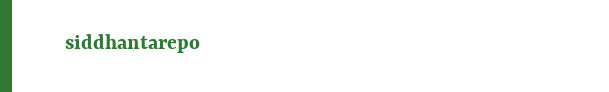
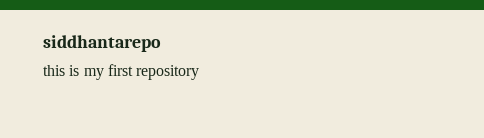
+ this is my first repository

